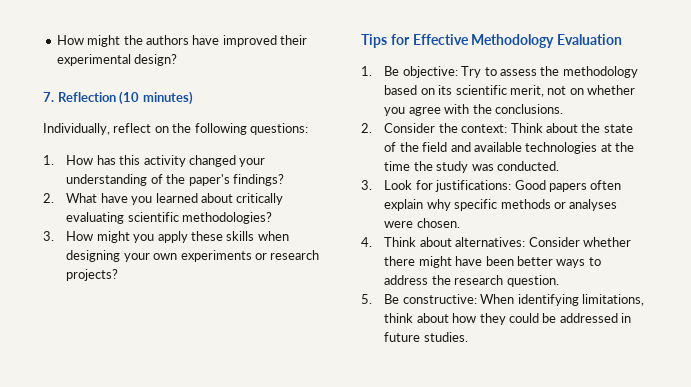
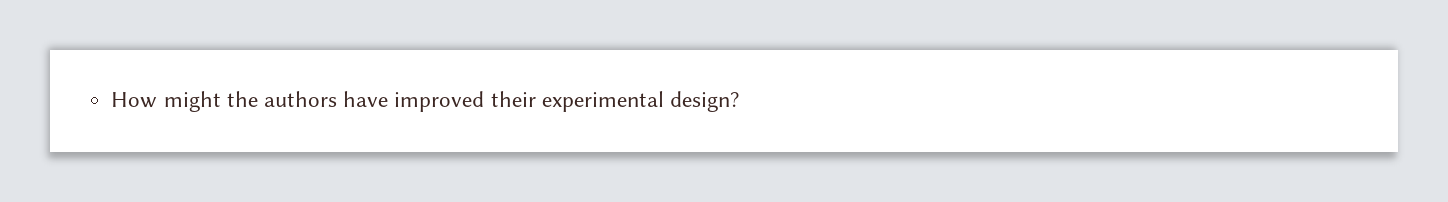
- 7. Reflection (10 minutes)
- Individually, reflect on the following questions:
- 1. How has this activity changed your understanding of the paper's findings?
- 2. What have you learned about critically evaluating scientific methodologies?
- 3. How might you apply these skills when designing your own experiments or research projects?
- Tips for Effective Methodology Evaluation
- 1. Be objective: Try to assess the methodology based on its scientific merit, not on whether you agree with the conclusions.
- 2. Consider the context: Think about the state of the field and available technologies at the time the study was conducted.
- 3. Look for justifications: Good papers often explain why specific methods or analyses were chosen.
- 4. Think about alternatives: Consider whether there might have been better ways to address the research question.
- 5. Be constructive: When identifying limitations, think about how they could be addressed in future studies.

